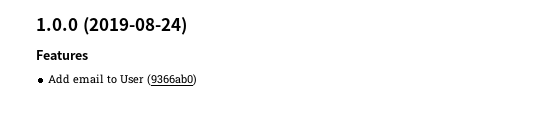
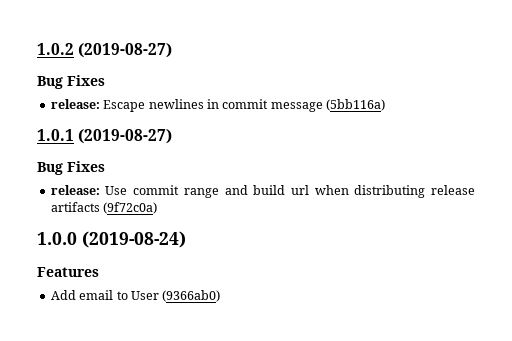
+ 1.0.2 (2019-08-27)
+ Bug Fixes
+ release: Escape newlines in commit message (5bb116a)
+ 1.0.1 (2019-08-27)
+ Bug Fixes
+ release: Use commit range and build url when distributing release artifacts (9f72c0a)

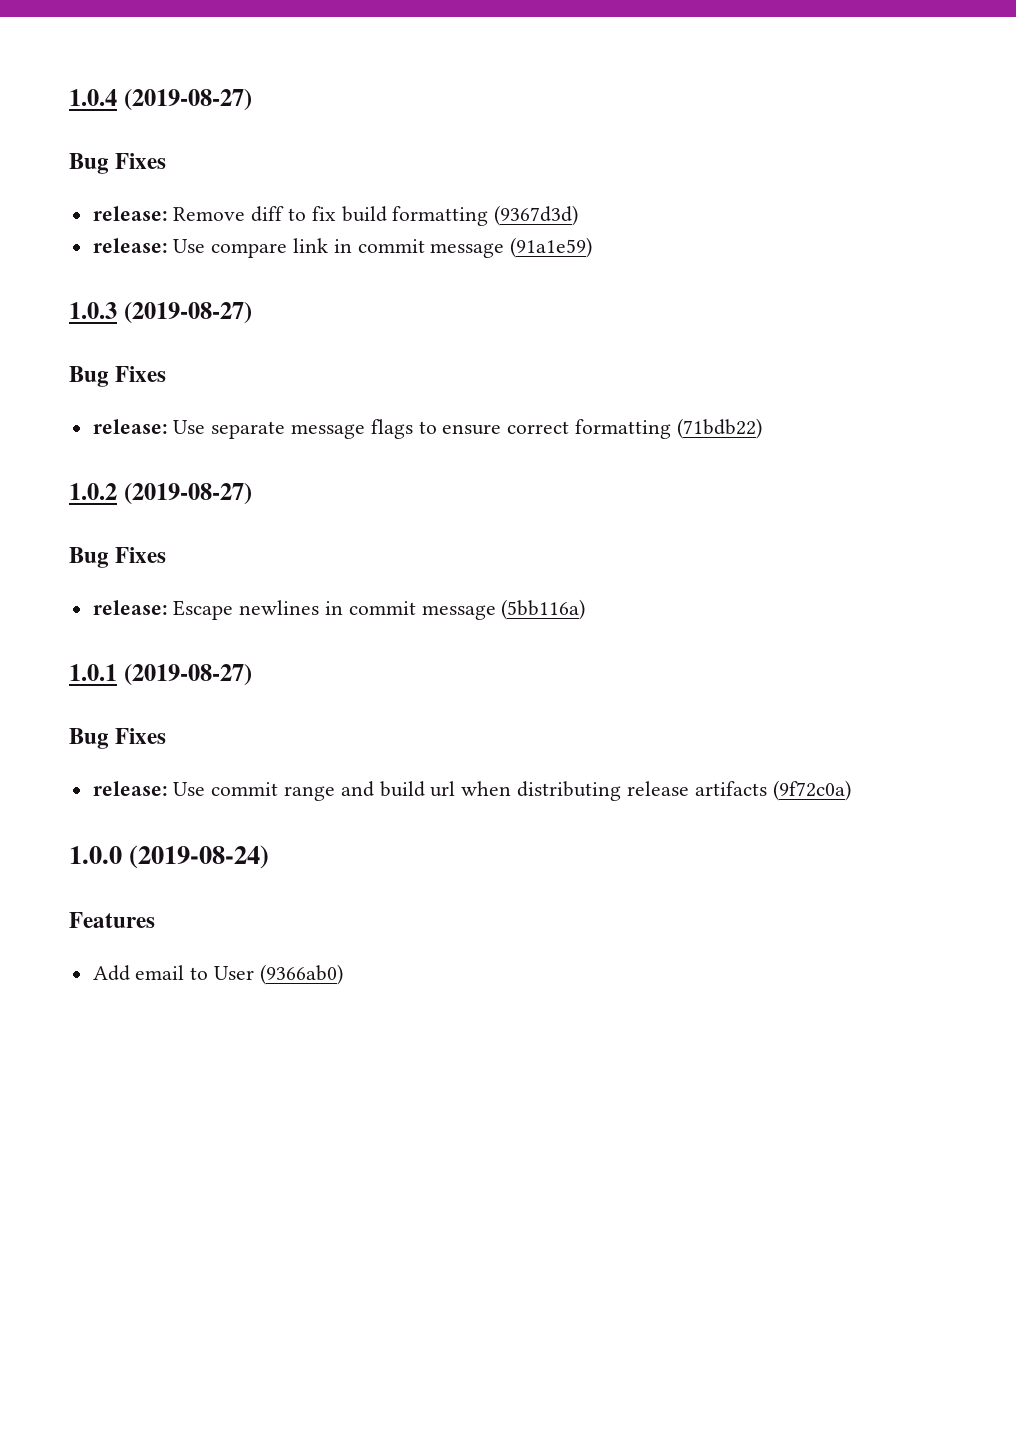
+ 1.0.4 (2019-08-27)
+ Bug Fixes
+ release: Remove diff to fix build formatting (9367d3d)
+ release: Use compare link in commit message (91a1e59)
+ 1.0.3 (2019-08-27)
+ Bug Fixes
+ release: Use separate message flags to ensure correct formatting (71bdb22)

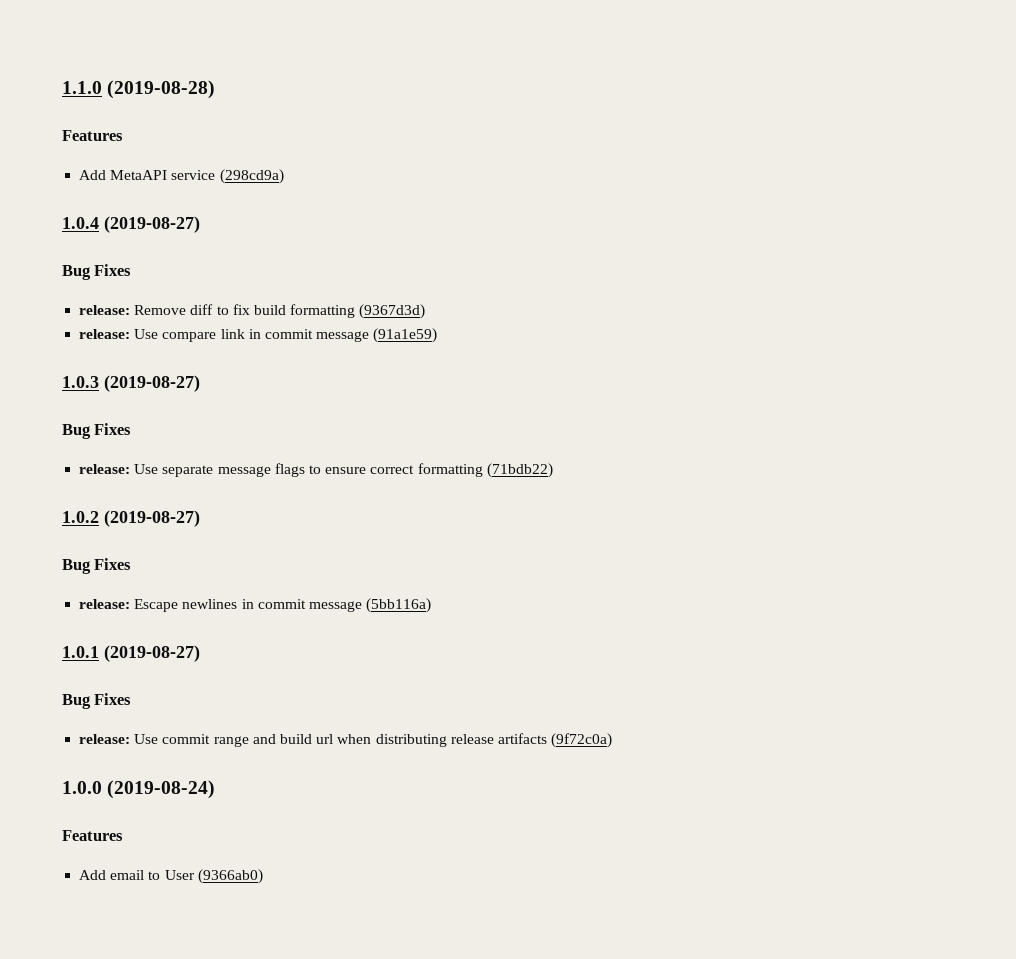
+ 1.1.0 (2019-08-28)
+ Features
+ Add MetaAPI service (298cd9a)

